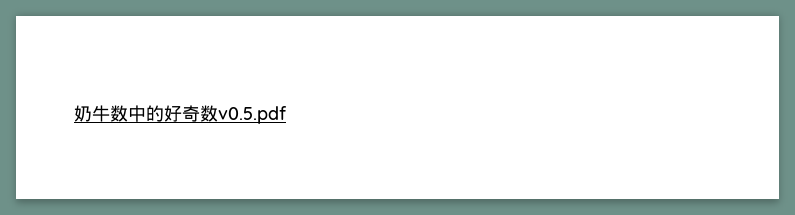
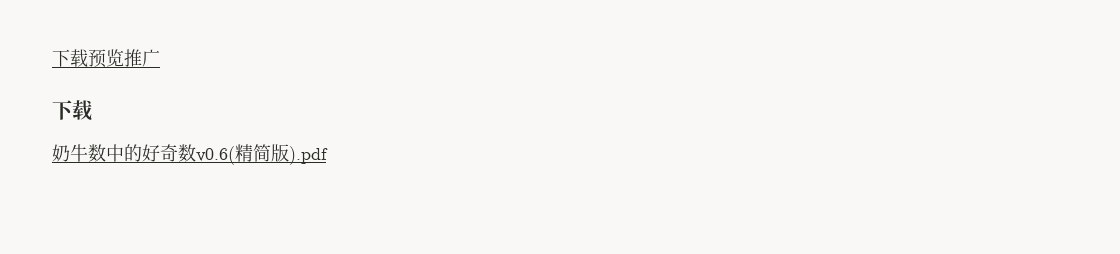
+ 下载预览推广
+ 下载
- 奶牛数中的好奇数v0.5.pdf
+ 奶牛数中的好奇数v0.6(精简版).pdf

